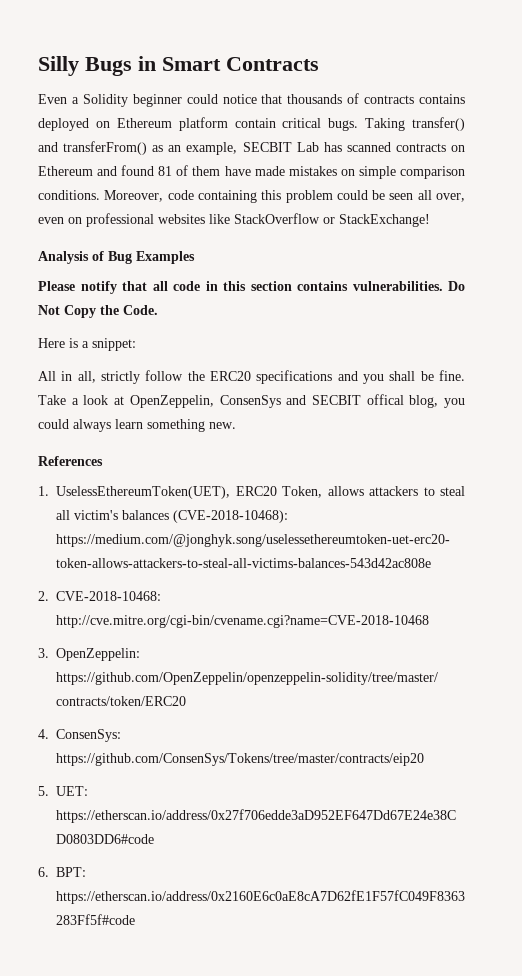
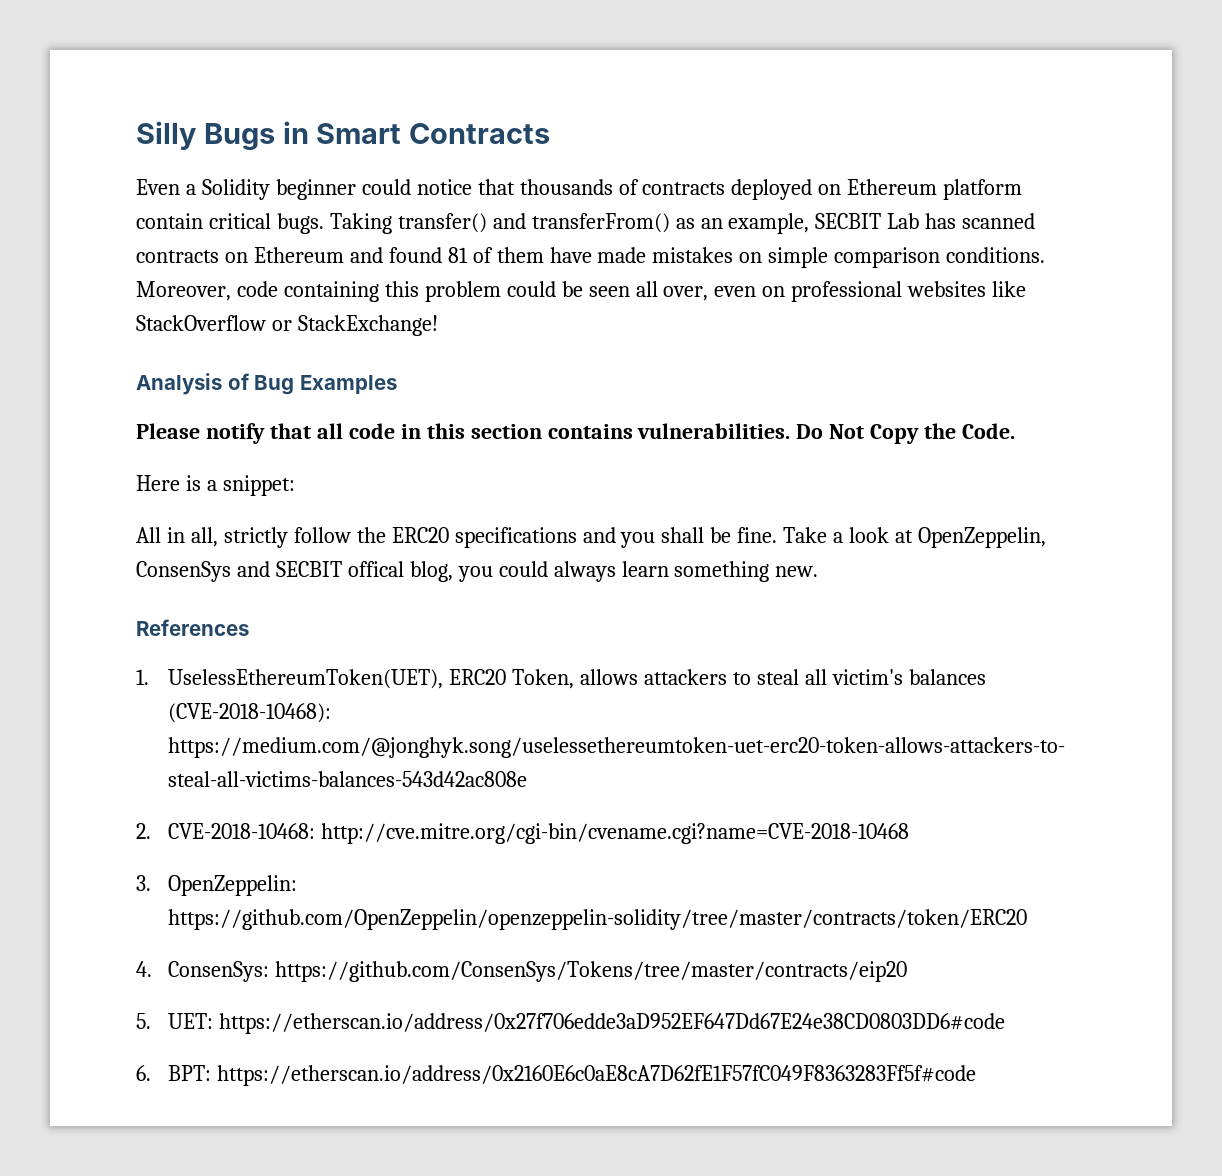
- Even a Solidity beginner could notice that thousands of contracts contains deployed on Ethereum platform contain critical bugs.
+ Even a Solidity beginner could notice that thousands of contracts deployed on Ethereum platform contain critical bugs.

